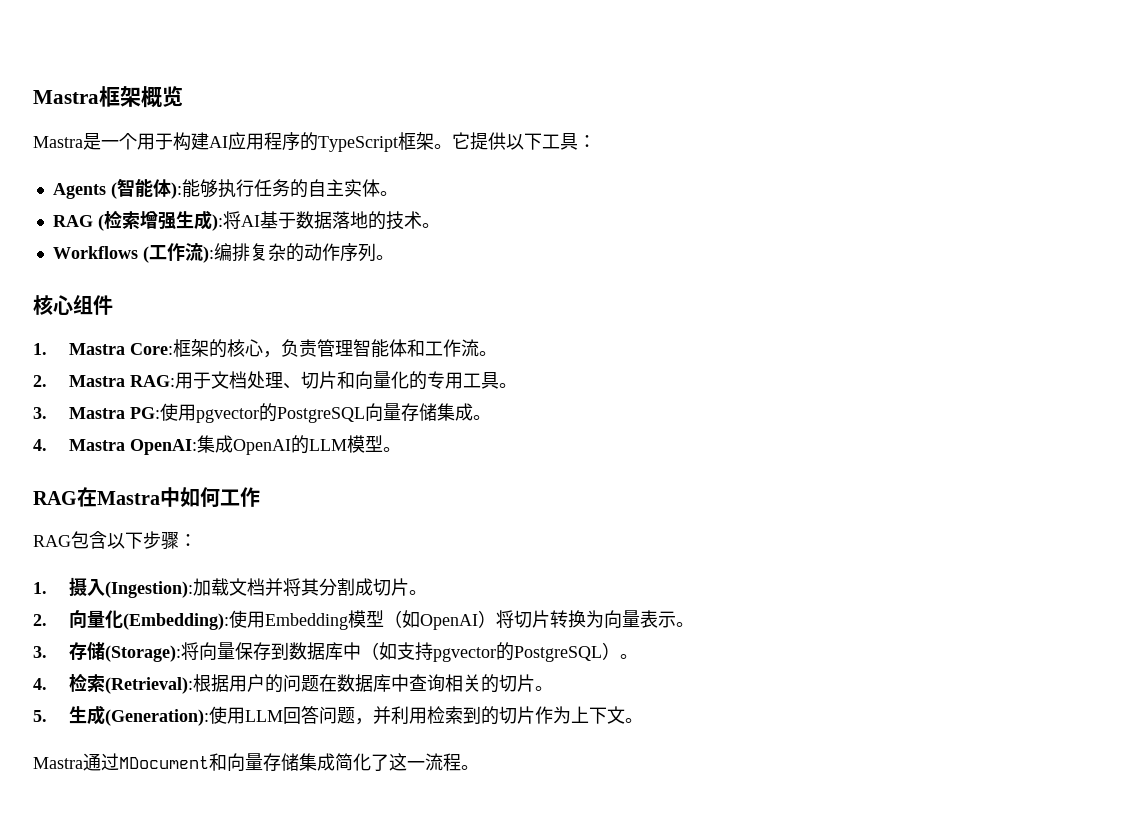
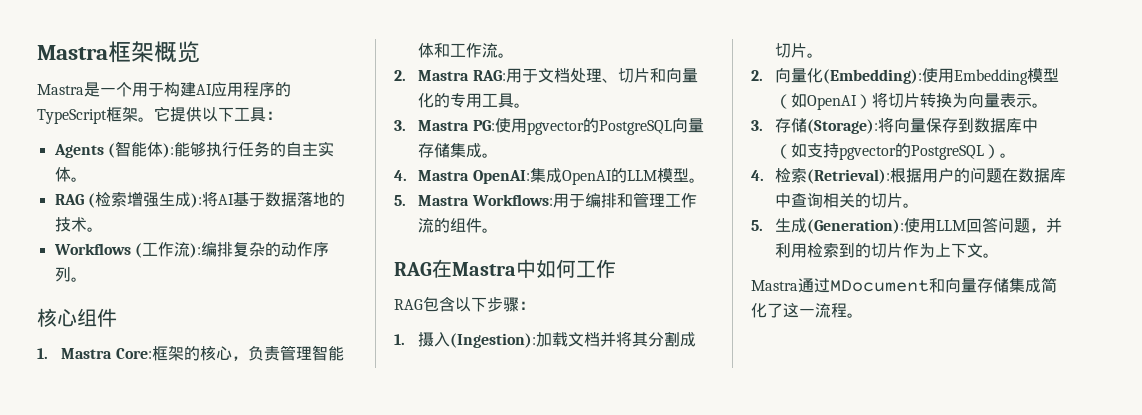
+ 5. Mastra Workflows:用于编排和管理工作流的组件。

